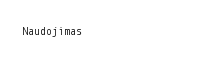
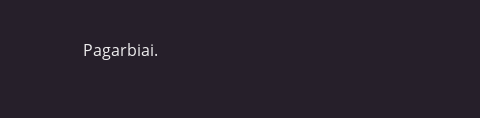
- Naudojimas
+ Pagarbiai.

